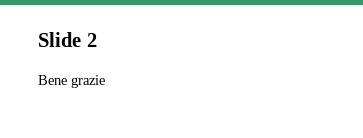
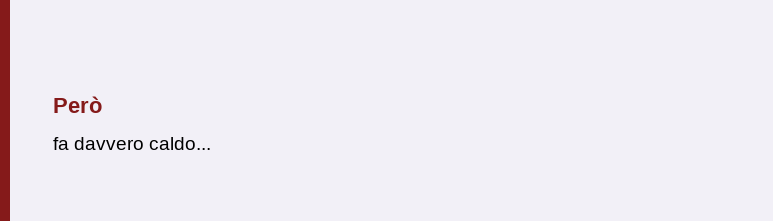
- Slide 2
- Bene grazie
+ Però
+ fa davvero caldo...

